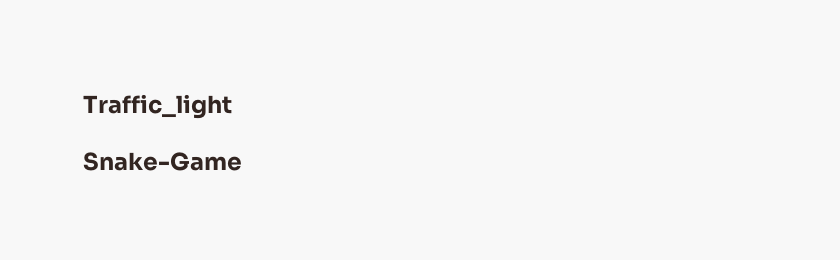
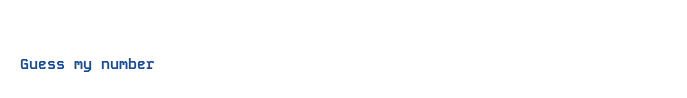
- Traffic_light
- Snake-Game
+ Guess my number

